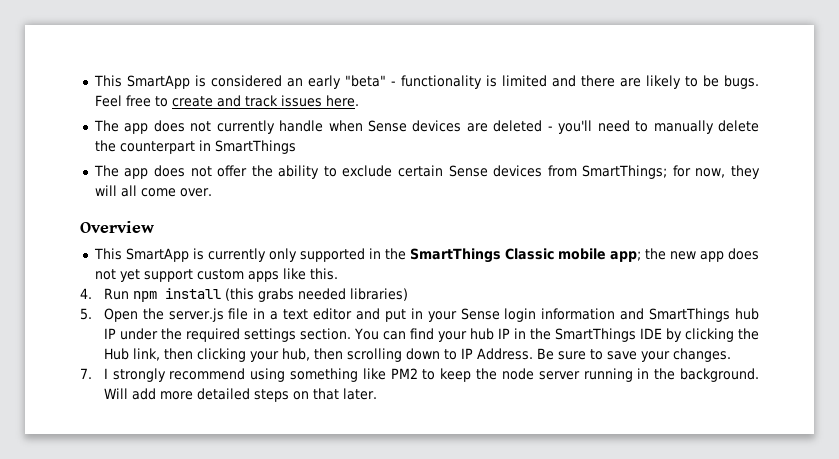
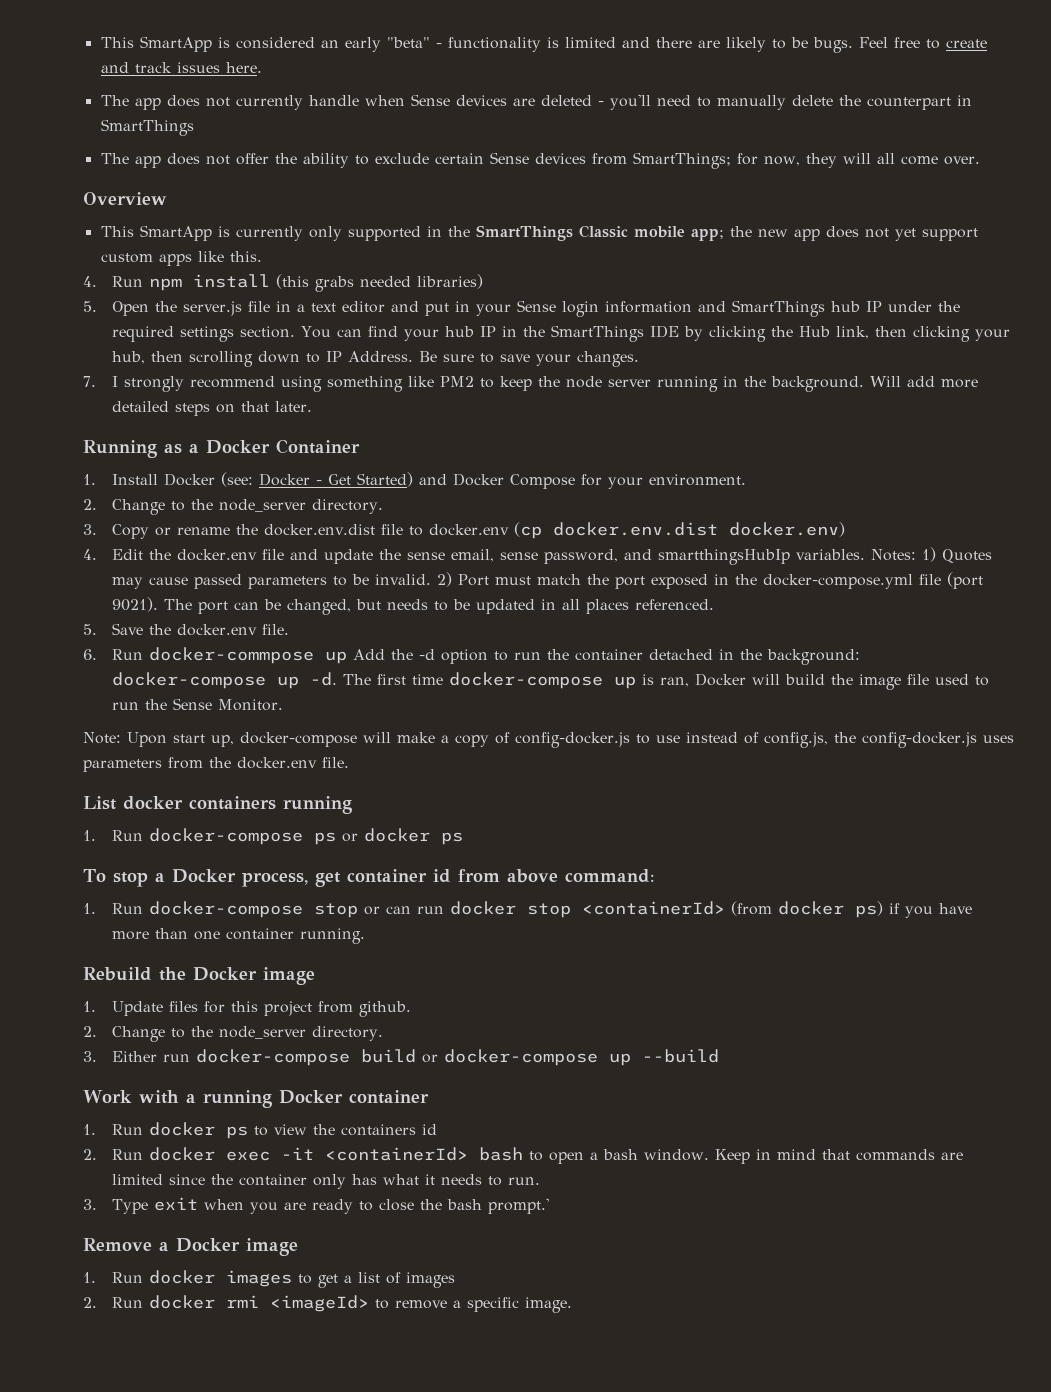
+ Running as a Docker Container
+ 1. Install Docker (see: Docker - Get Started) and Docker Compose for your environment.
+ 2. Change to the node_server directory.
+ 3. Copy or rename the docker.env.dist file to docker.env (cp docker.env.dist docker.env)
+ 4. Edit the docker.env file and update the sense email, sense password, and smartthingsHubIp variables. Notes: 1) Quotes may cause passed parameters to be invalid. 2) Port must match the port exposed in the docker-compose.yml file (port 9021). The port can be changed, but needs to be updated in all places referenced.
+ 5. Save the docker.env file.
+ 6. Run docker-commpose up Add the -d option to run the container detached in the background: docker-compose up -d. The first time docker-compose up is ran, Docker will build the image file used to run the Sense Monitor.
+ Note: Upon start up, docker-compose will make a copy of config-docker.js to use instead of config.js, the config-docker.js uses parameters from the docker.env file.
+ List docker containers running
+ 1. Run docker-compose ps or docker ps
+ To stop a Docker process, get container id from above command:
+ 1. Run docker-compose stop or can run docker stop <containerId> (from docker ps) if you have more than one container running.
+ Rebuild the Docker image
+ 1. Update files for this project from github.
+ 2. Change to the node_server directory.
+ 3. Either run docker-compose build or docker-compose up --build
+ Work with a running Docker container
+ 1. Run docker ps to view the containers id
+ 2. Run docker exec -it <containerId> bash to open a bash window. Keep in mind that commands are limited since the container only has what it needs to run.
+ 3. Type exit when you are ready to close the bash prompt.'
+ Remove a Docker image
+ 1. Run docker images to get a list of images
+ 2. Run docker rmi <imageId> to remove a specific image.

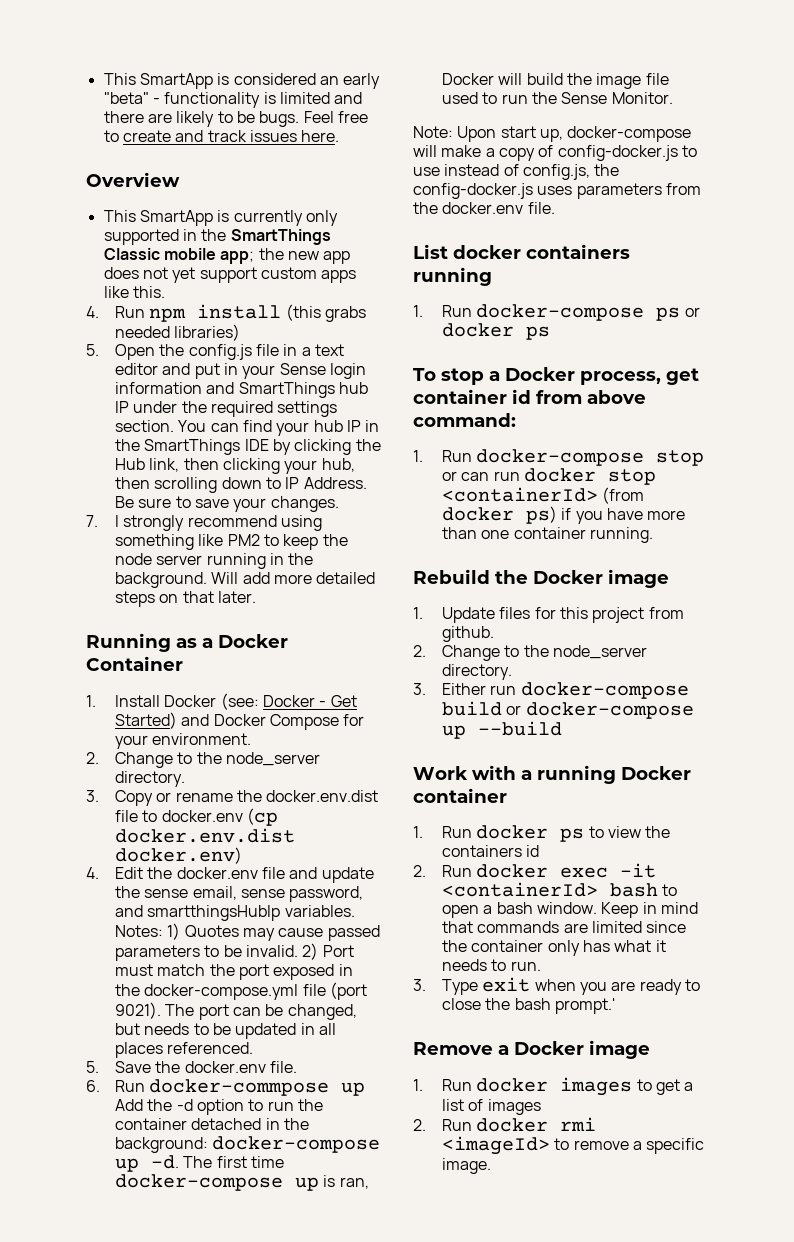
- The app does not currently handle when Sense devices are deleted - you'll need to manually delete the counterpart in SmartThings
- The app does not offer the ability to exclude certain Sense devices from SmartThings; for now, they will all come over.
- 5. Open the server.js file in a text editor and put in your Sense login information and SmartThings hub IP under the required settings section.
+ 5. Open the config.js file in a text editor and put in your Sense login information and SmartThings hub IP under the required settings section.

